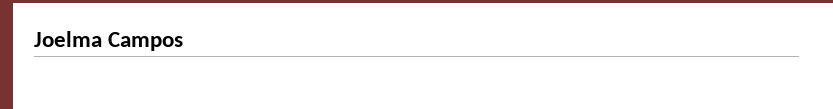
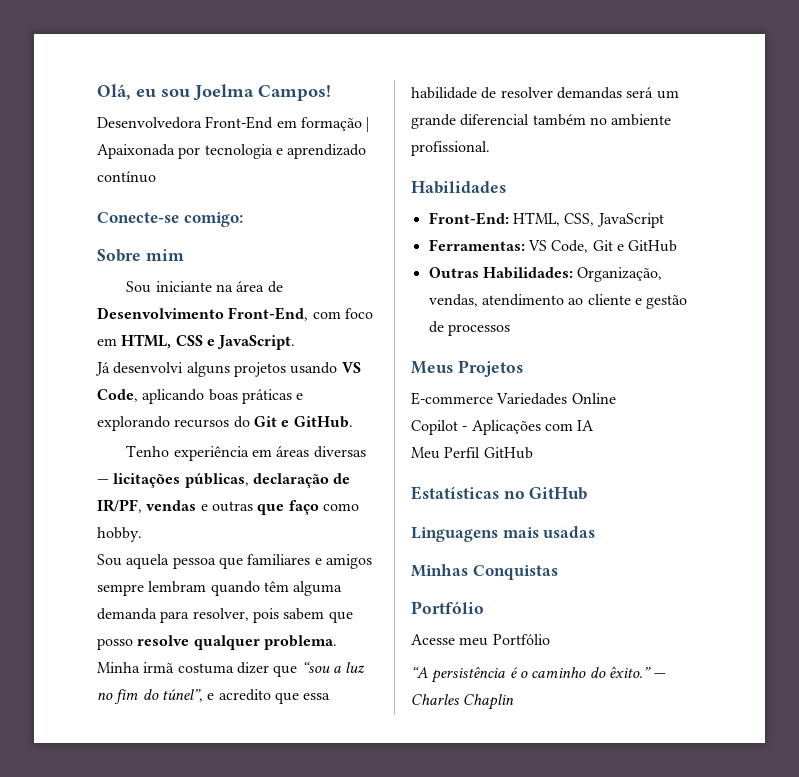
- Joelma Campos
+ Olá, eu sou Joelma Campos!
+ Desenvolvedora Front-End em formação | Apaixonada por tecnologia e aprendizado contínuo
+ Conecte-se comigo:
+ Sobre mim
+ Sou iniciante na área de Desenvolvimento Front-End, com foco em HTML, CSS e JavaScript.
+ Já desenvolvi alguns projetos usando VS Code, aplicando boas práticas e explorando recursos do Git e GitHub.
+ Tenho experiência em áreas diversas — licitações públicas, declaração de IR/PF, vendas e outras que faço como hobby.
+ Sou aquela pessoa que familiares e amigos sempre lembram quando têm alguma demanda para resolver, pois sabem que posso resolve qualquer problema. Minha irmã costuma dizer que “sou a luz no fim do túnel”, e acredito que essa habilidade de resolver demandas será um grande diferencial também no ambiente profissional.
+ Habilidades
+ Front-End: HTML, CSS, JavaScript
+ Ferramentas: VS Code, Git e GitHub
+ Outras Habilidades: Organização, vendas, atendimento ao cliente e gestão de processos
+ Meus Projetos
+ E-commerce Variedades Online
+ Copilot - Aplicações com IA
+ Meu Perfil GitHub
+ Estatísticas no GitHub
+ Linguagens mais usadas
+ Minhas Conquistas
+ Portfólio
+ Acesse meu Portfólio
+ “A persistência é o caminho do êxito.” — Charles Chaplin

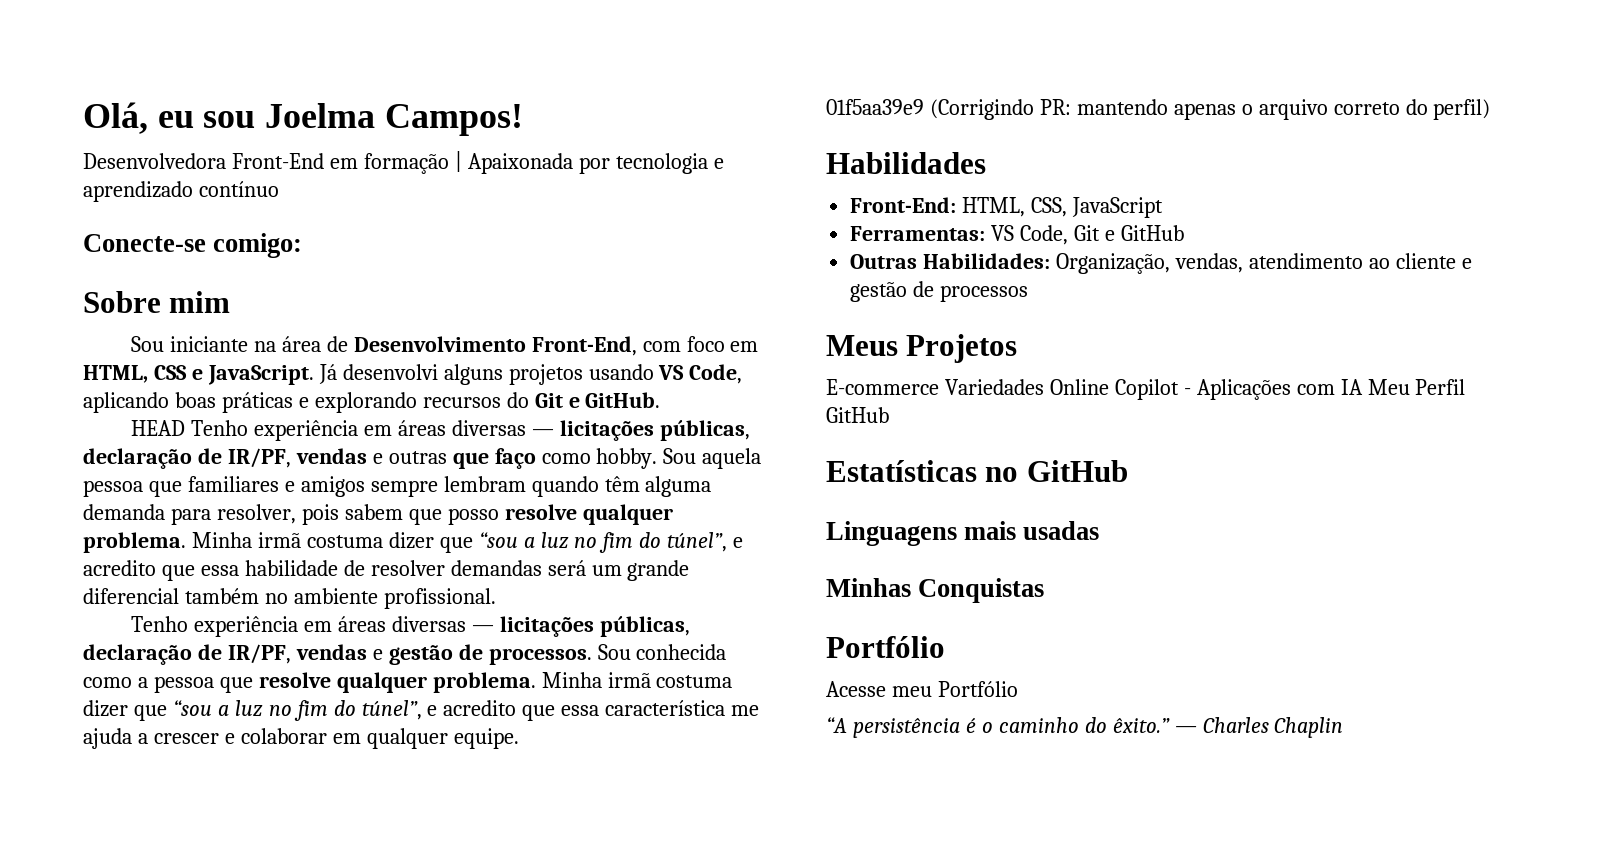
- Sou iniciante na área de Desenvolvimento Front-End, com foco em HTML, CSS e JavaScript.
- Já desenvolvi alguns projetos usando VS Code, aplicando boas práticas e explorando recursos do Git e GitHub.
+ Sou iniciante na área de Desenvolvimento Front-End, com foco em HTML, CSS e JavaScript. Já desenvolvi alguns projetos usando VS Code, aplicando boas práticas e explorando recursos do Git e GitHub.
- Tenho experiência em áreas diversas — licitações públicas, declaração de IR/PF, vendas e outras que faço como hobby.
- Sou aquela pessoa que familiares e amigos sempre lembram quando têm alguma demanda para resolver, pois sabem que posso resolve qualquer problema.
+ HEAD Tenho experiência em áreas diversas — licitações públicas, declaração de IR/PF, vendas e outras que faço como hobby. Sou aquela pessoa que familiares e amigos sempre lembram quando têm alguma demanda para resolver, pois sabem que posso resolve qualquer problema.
+ Tenho experiência em áreas diversas — licitações públicas, declaração de IR/PF, vendas e gestão de processos. Sou conhecida como a pessoa que resolve qualquer problema. Minha irmã costuma dizer que “sou a luz no fim do túnel”, e acredito que essa característica me ajuda a crescer e colaborar em qualquer equipe.
+ 01f5aa39e9 (Corrigindo PR: mantendo apenas o arquivo correto do perfil)
- E-commerce Variedades Online
- Copilot - Aplicações com IA
- Meu Perfil GitHub
+ E-commerce Variedades Online Copilot - Aplicações com IA Meu Perfil GitHub

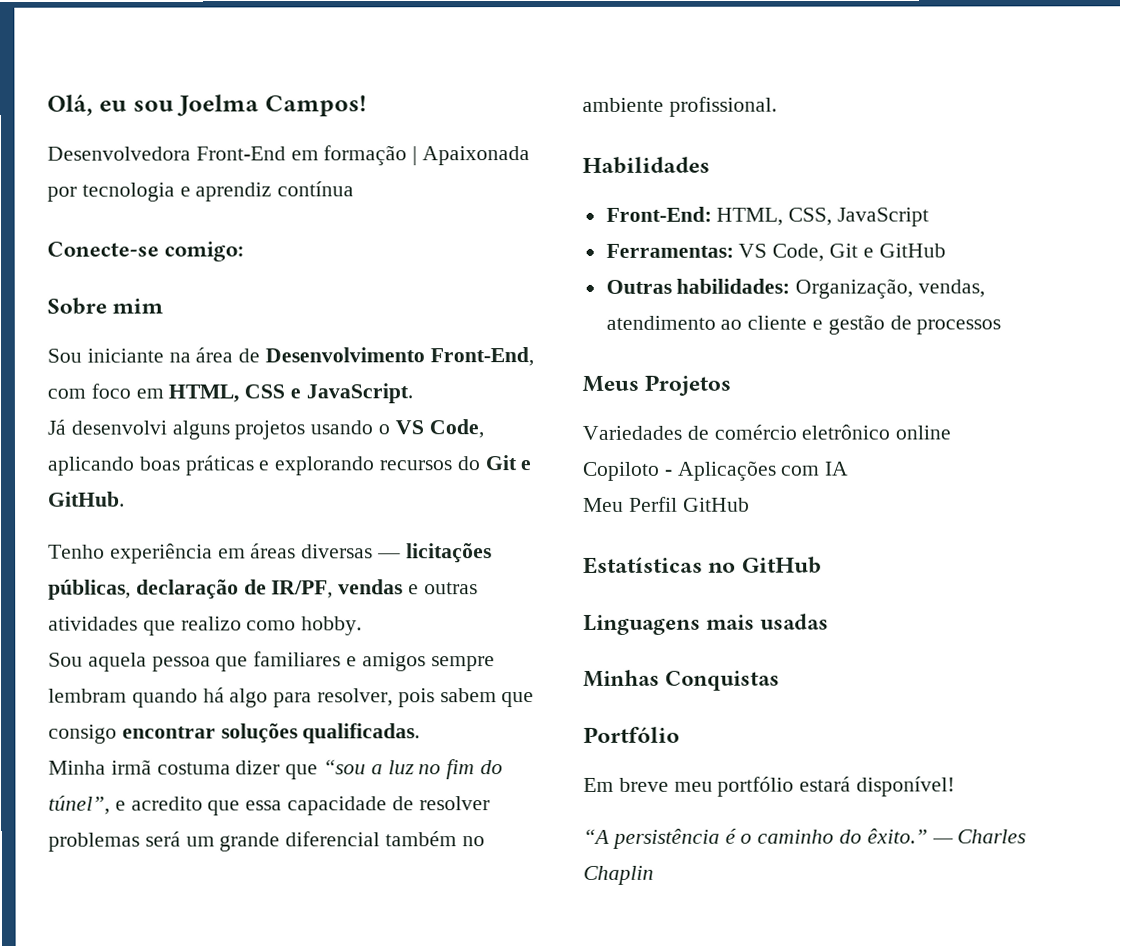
- Desenvolvedora Front-End em formação | Apaixonada por tecnologia e aprendizado contínuo
+ Desenvolvedora Front-End em formação | Apaixonada por tecnologia e aprendiz contínua
- Sou iniciante na área de Desenvolvimento Front-End, com foco em HTML, CSS e JavaScript. Já desenvolvi alguns projetos usando VS Code, aplicando boas práticas e explorando recursos do Git e GitHub.
+ Sou iniciante na área de Desenvolvimento Front-End, com foco em HTML, CSS e JavaScript.
+ Já desenvolvi alguns projetos usando o VS Code, aplicando boas práticas e explorando recursos do Git e GitHub.
- HEAD Tenho experiência em áreas diversas — licitações públicas, declaração de IR/PF, vendas e outras que faço como hobby. Sou aquela pessoa que familiares e amigos sempre lembram quando têm alguma demanda para resolver, pois sabem que posso resolve qualquer problema. Minha irmã costuma dizer que “sou a luz no fim do túnel”, e acredito que essa habilidade de resolver demandas será um grande diferencial também no ambiente profissional.
+ Tenho experiência em áreas diversas — licitações públicas, declaração de IR/PF, vendas e outras atividades que realizo como hobby.
+ Sou aquela pessoa que familiares e amigos sempre lembram quando há algo para resolver, pois sabem que consigo encontrar soluções qualificadas.
+ Minha irmã costuma dizer que “sou a luz no fim do túnel”, e acredito que essa capacidade de resolver problemas será um grande diferencial também no ambiente profissional.
- Tenho experiência em áreas diversas — licitações públicas, declaração de IR/PF, vendas e gestão de processos. Sou conhecida como a pessoa que resolve qualquer problema. Minha irmã costuma dizer que “sou a luz no fim do túnel”, e acredito que essa característica me ajuda a crescer e colaborar em qualquer equipe.
- 01f5aa39e9 (Corrigindo PR: mantendo apenas o arquivo correto do perfil)
- Outras Habilidades: Organização, vendas, atendimento ao cliente e gestão de processos
+ Outras habilidades: Organização, vendas, atendimento ao cliente e gestão de processos
- E-commerce Variedades Online Copilot - Aplicações com IA Meu Perfil GitHub
+ Variedades de comércio eletrônico online
+ Copiloto - Aplicações com IA
+ Meu Perfil GitHub
- Acesse meu Portfólio
+ Em breve meu portfólio estará disponível!

